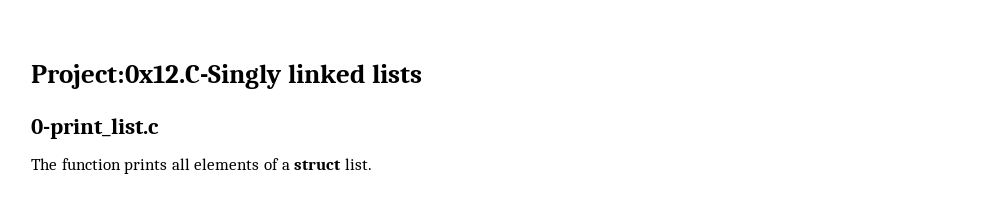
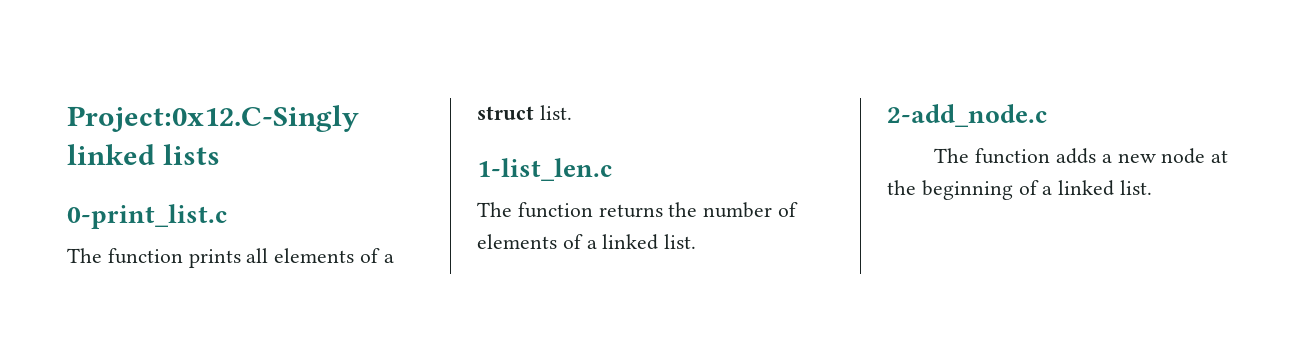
+ 1-list_len.c
+ The function returns the number of elements of a linked list.
+ 2-add_node.c
+ The function adds a new node at the beginning of a linked list.

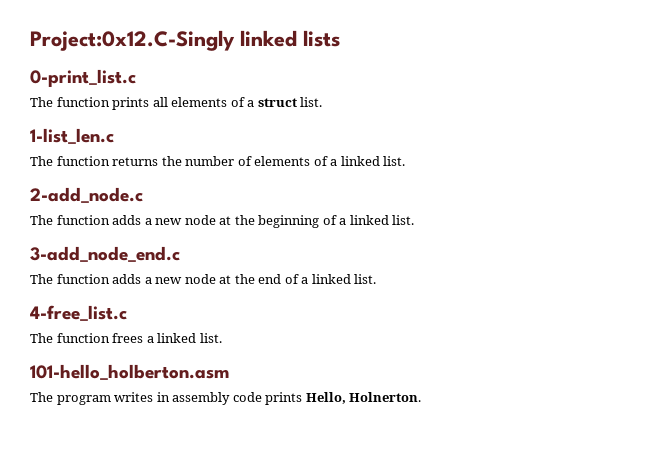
+ 3-add_node_end.c
+ The function adds a new node at the end of a linked list.
+ 4-free_list.c
+ The function frees a linked list.
+ 101-hello_holberton.asm
+ The program writes in assembly code prints Hello, Holnerton.

